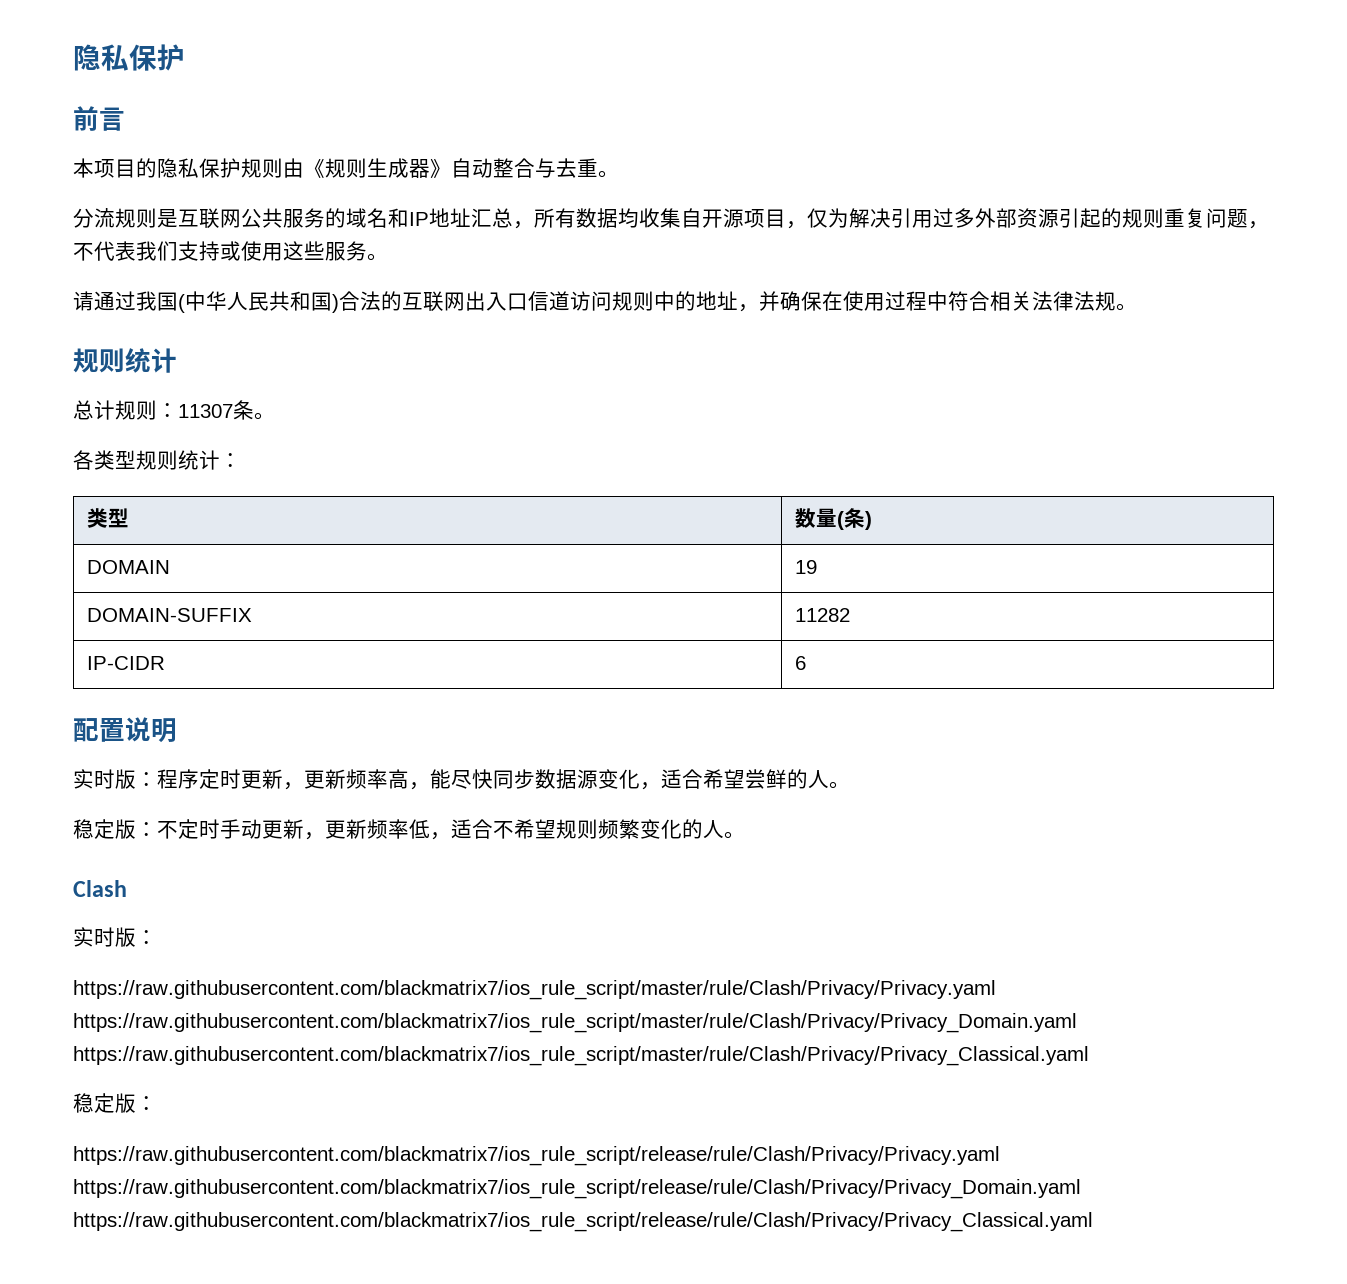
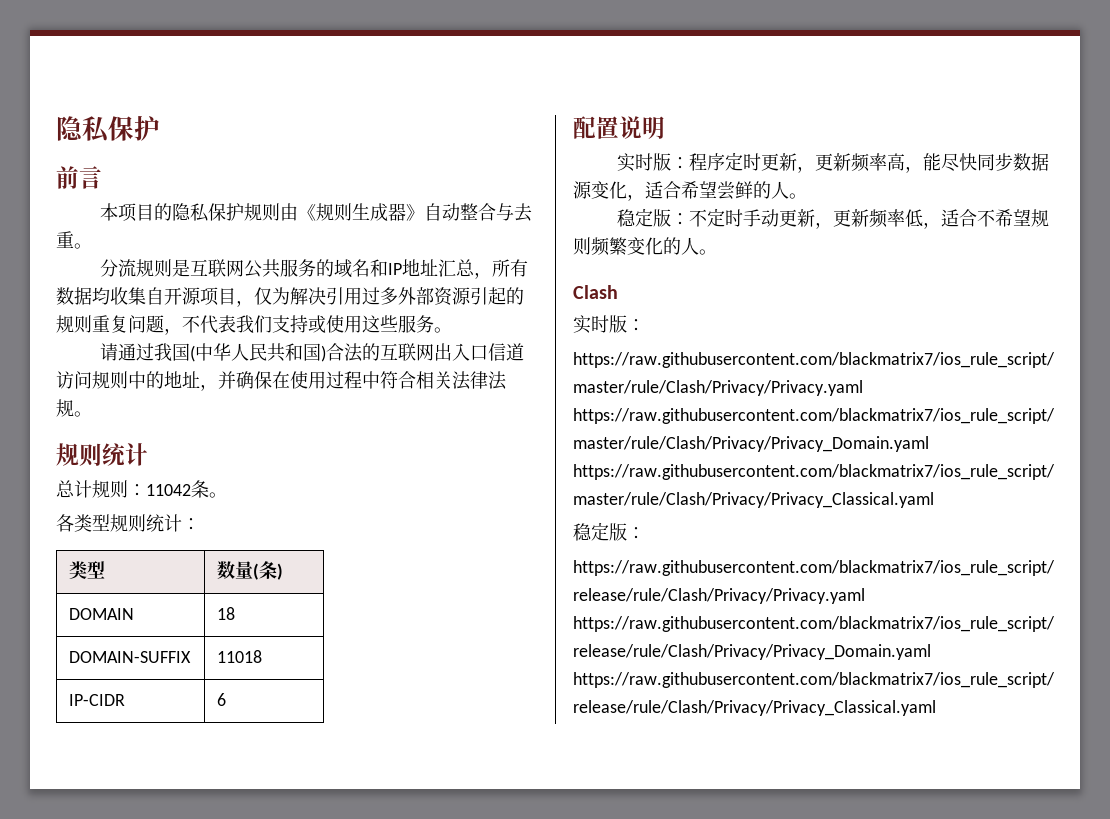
- 总计规则：11307条。
+ 总计规则：11042条。
- DOMAIN | 19
+ DOMAIN | 18
- DOMAIN-SUFFIX | 11282
+ DOMAIN-SUFFIX | 11018

